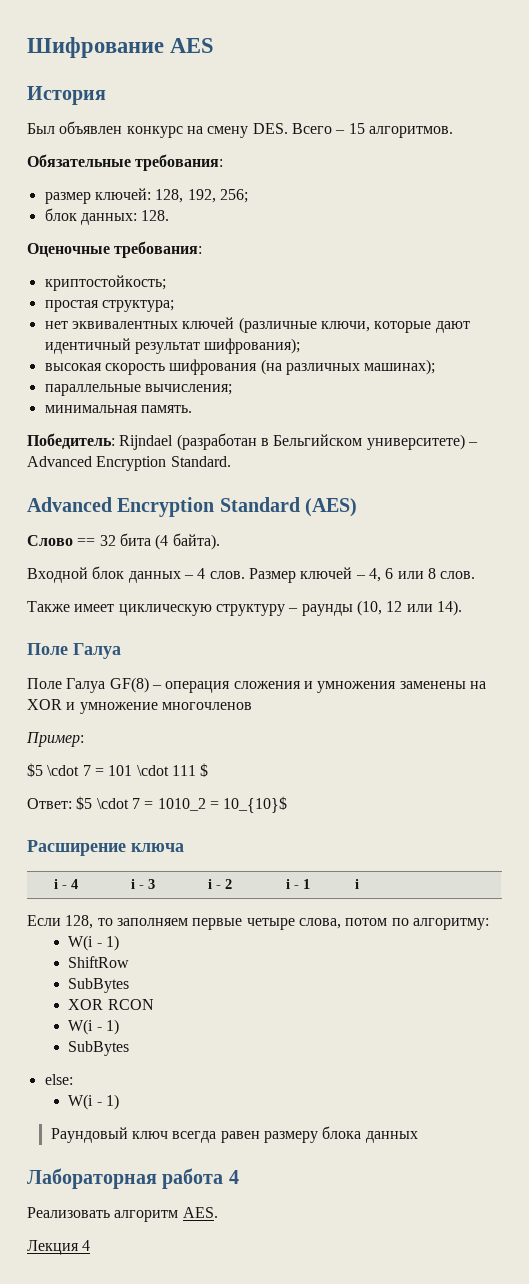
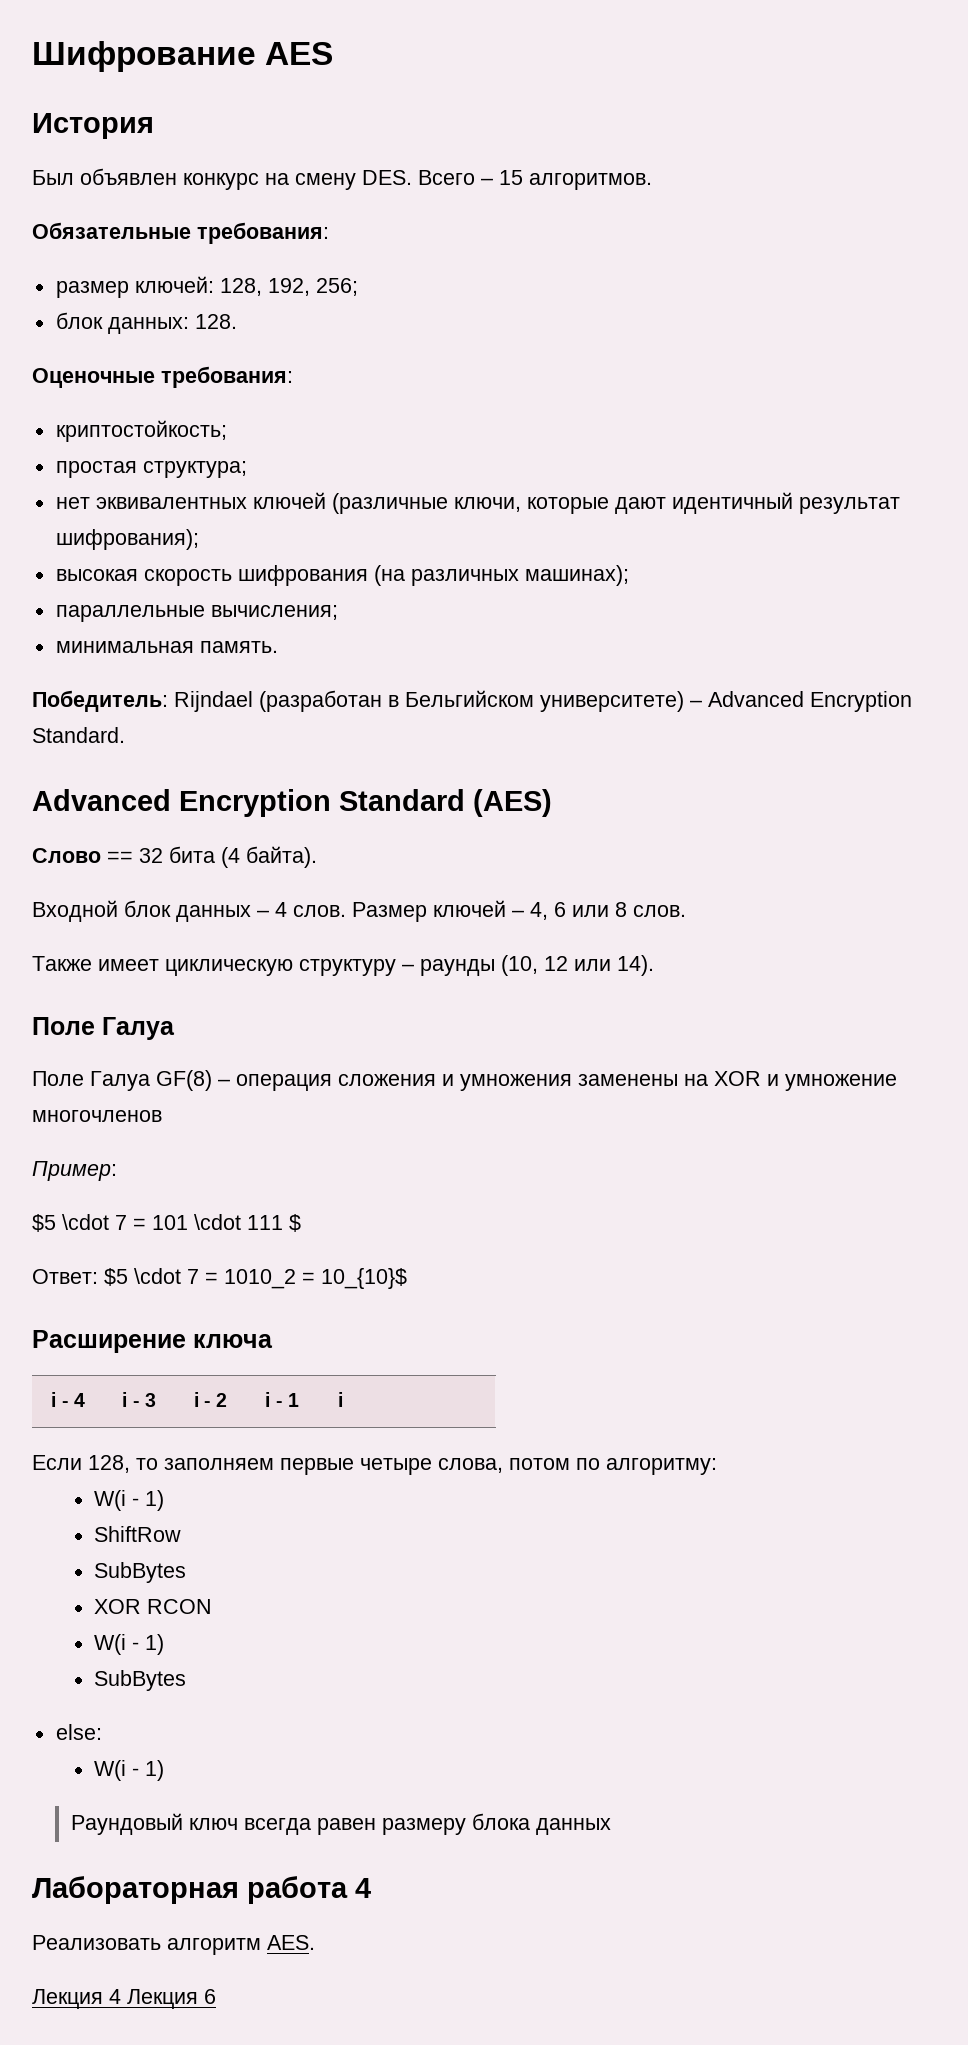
- Лекция 4
+ Лекция 4 Лекция 6

